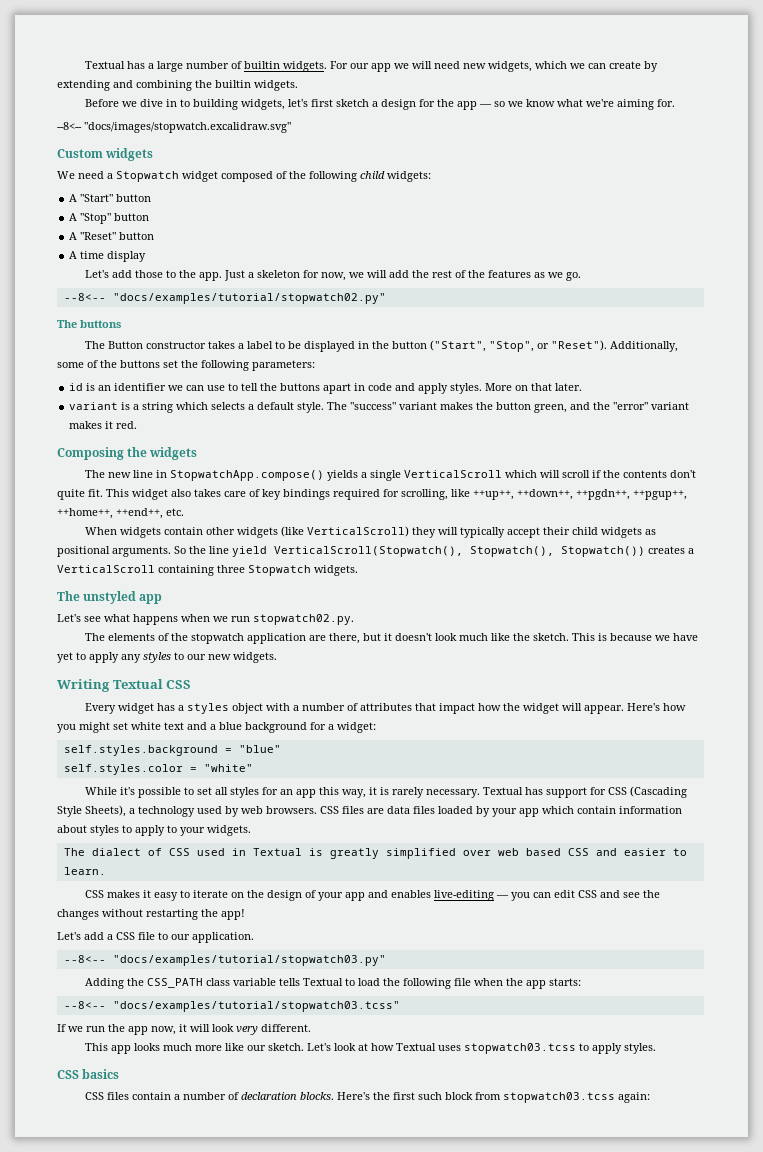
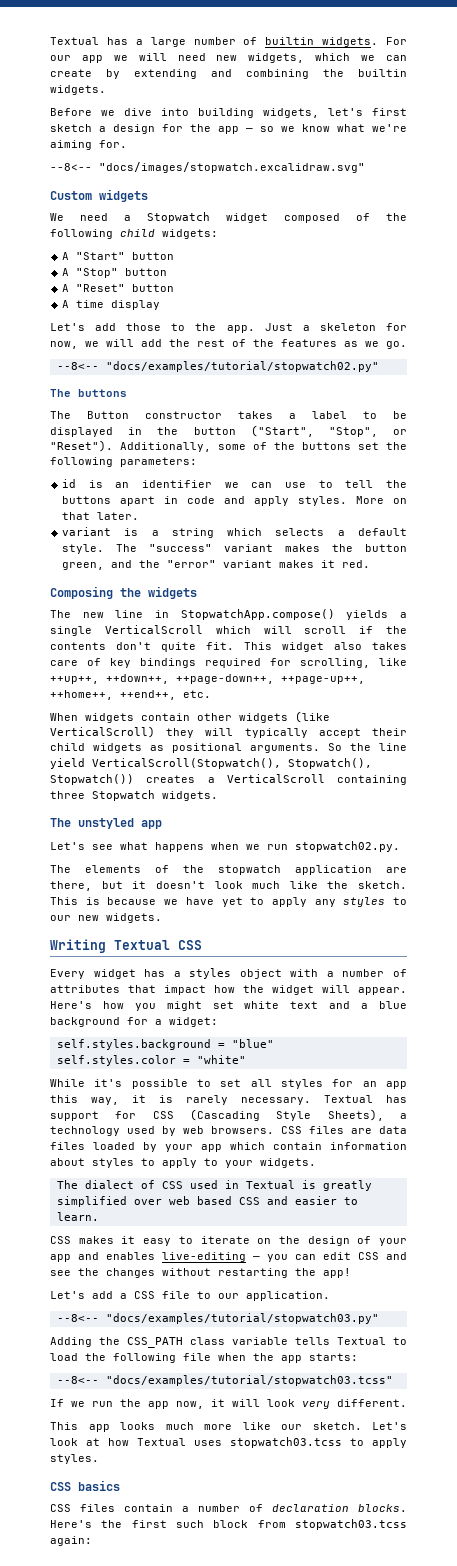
- Before we dive in to building widgets, let's first sketch a design for the app — so we know what we're aiming for.
+ Before we dive into building widgets, let's first sketch a design for the app — so we know what we're aiming for.
- This widget also takes care of key bindings required for scrolling, like ++up++, ++down++, ++pgdn++, ++pgup++, ++home++, ++end++, etc.
+ This widget also takes care of key bindings required for scrolling, like ++up++, ++down++, ++page-down++, ++page-up++, ++home++, ++end++, etc.

